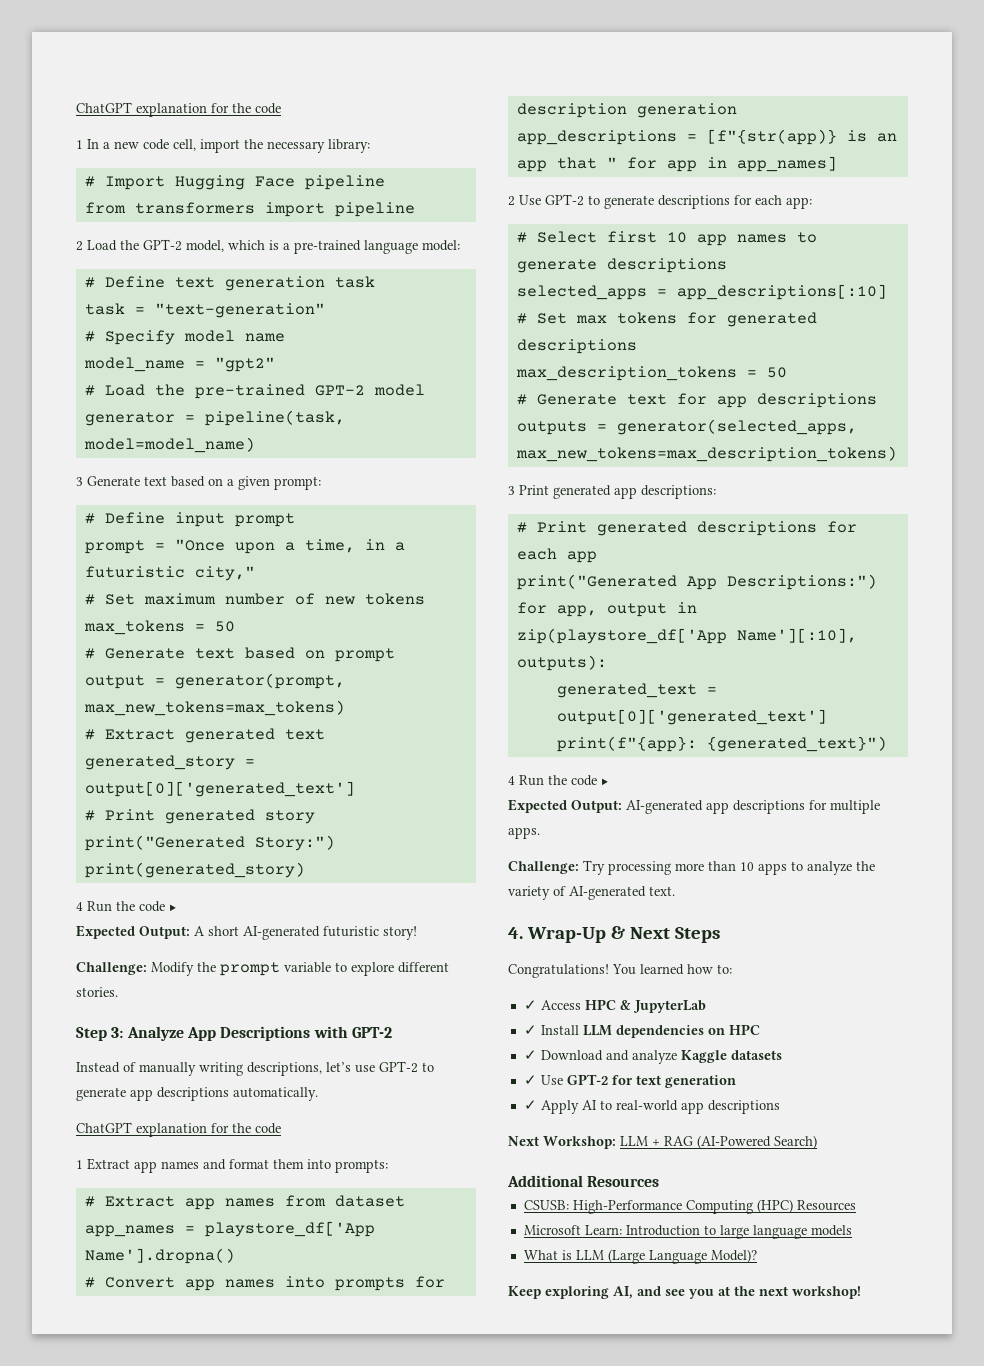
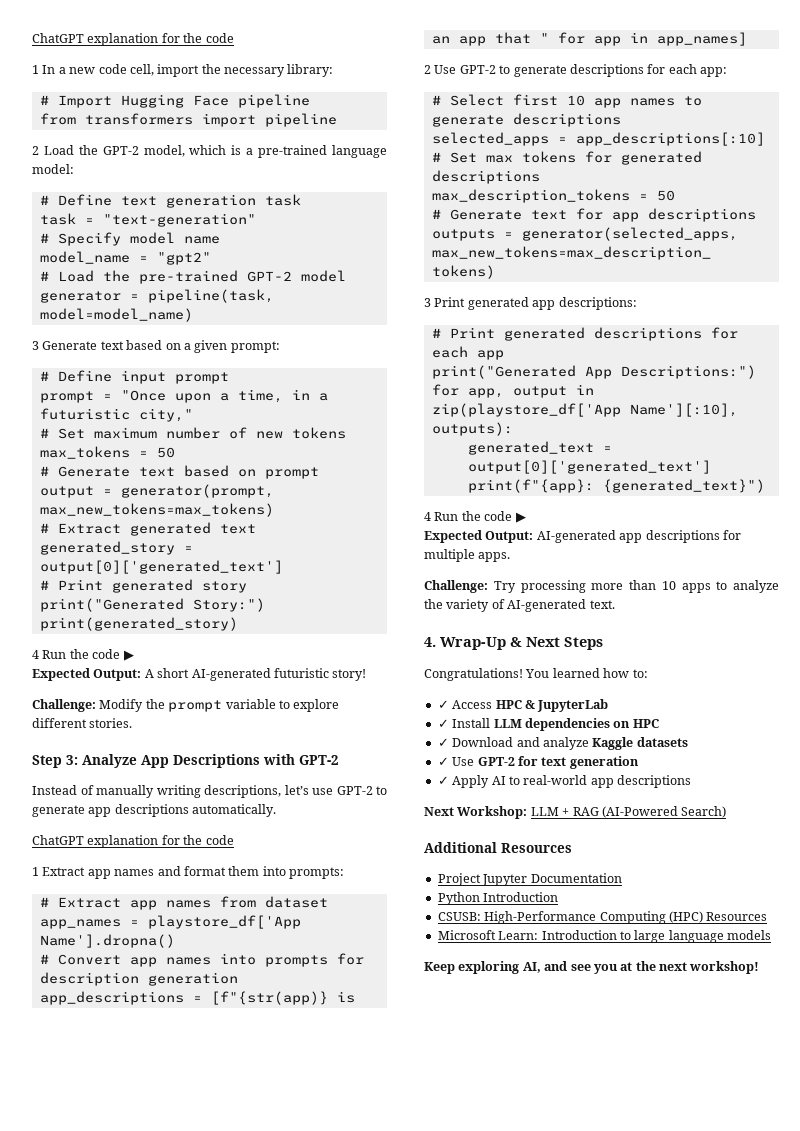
+ Project Jupyter Documentation
+ Python Introduction
- What is LLM (Large Language Model)?

